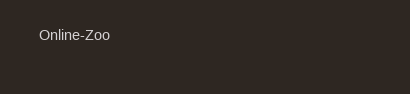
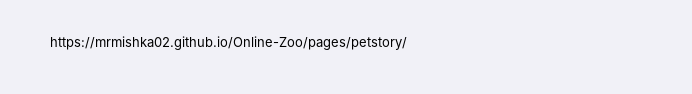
- Online-Zoo
+ https://mrmishka02.github.io/Online-Zoo/pages/petstory/

